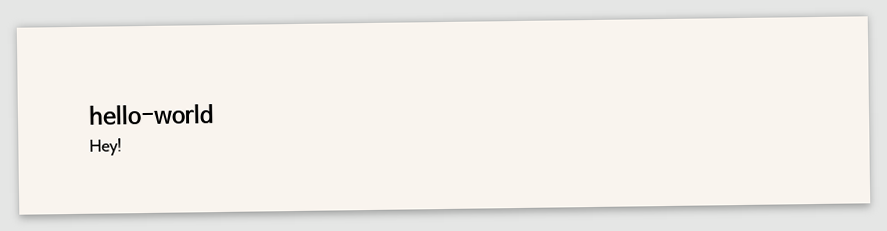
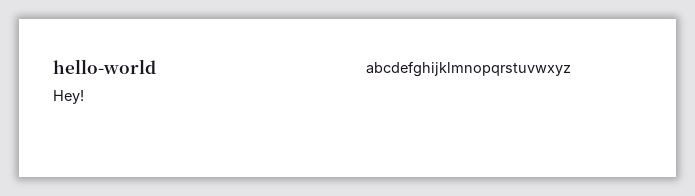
+ abcdefghijklmnopqrstuvwxyz

